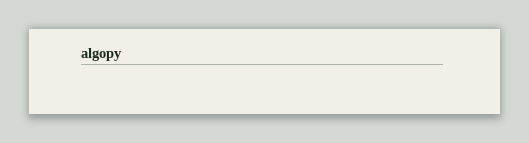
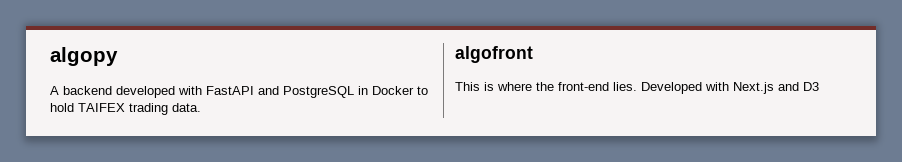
+ A backend developed with FastAPI and PostgreSQL in Docker to hold TAIFEX trading data.
+ algofront
+ This is where the front-end lies. Developed with Next.js and D3

